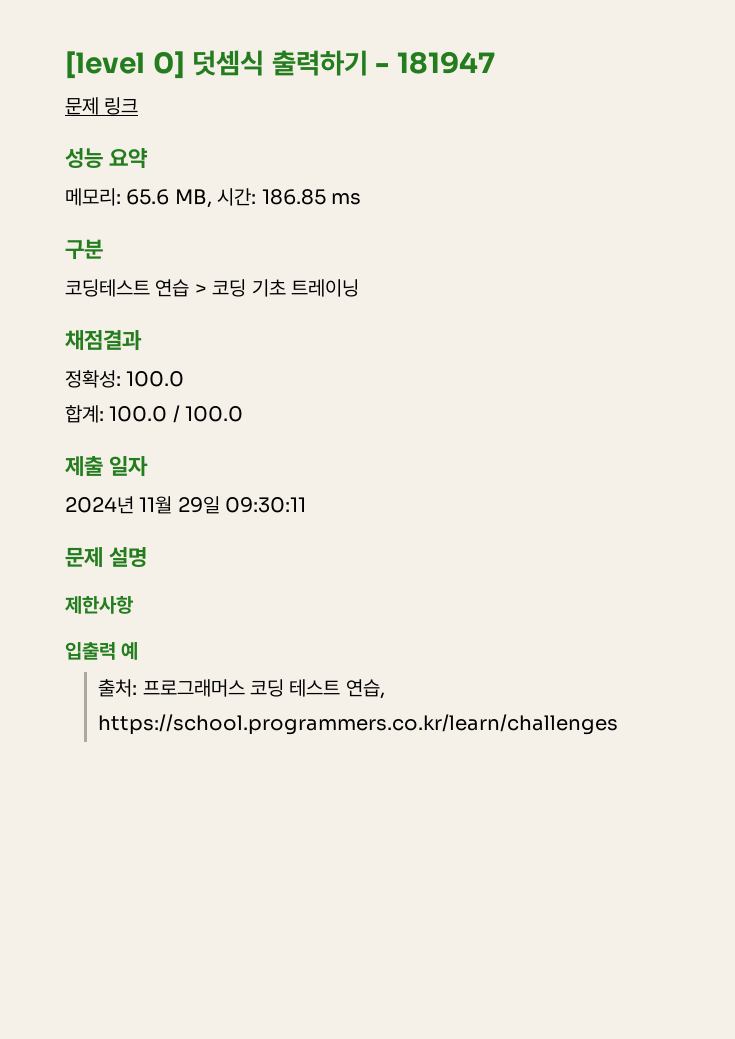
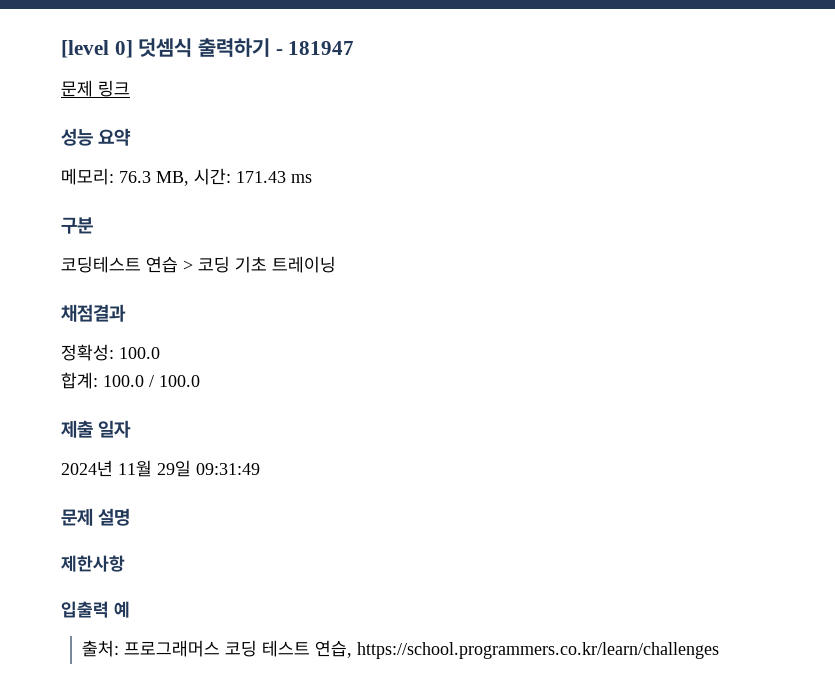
- 메모리: 65.6 MB, 시간: 186.85 ms
+ 메모리: 76.3 MB, 시간: 171.43 ms
- 2024년 11월 29일 09:30:11
+ 2024년 11월 29일 09:31:49

